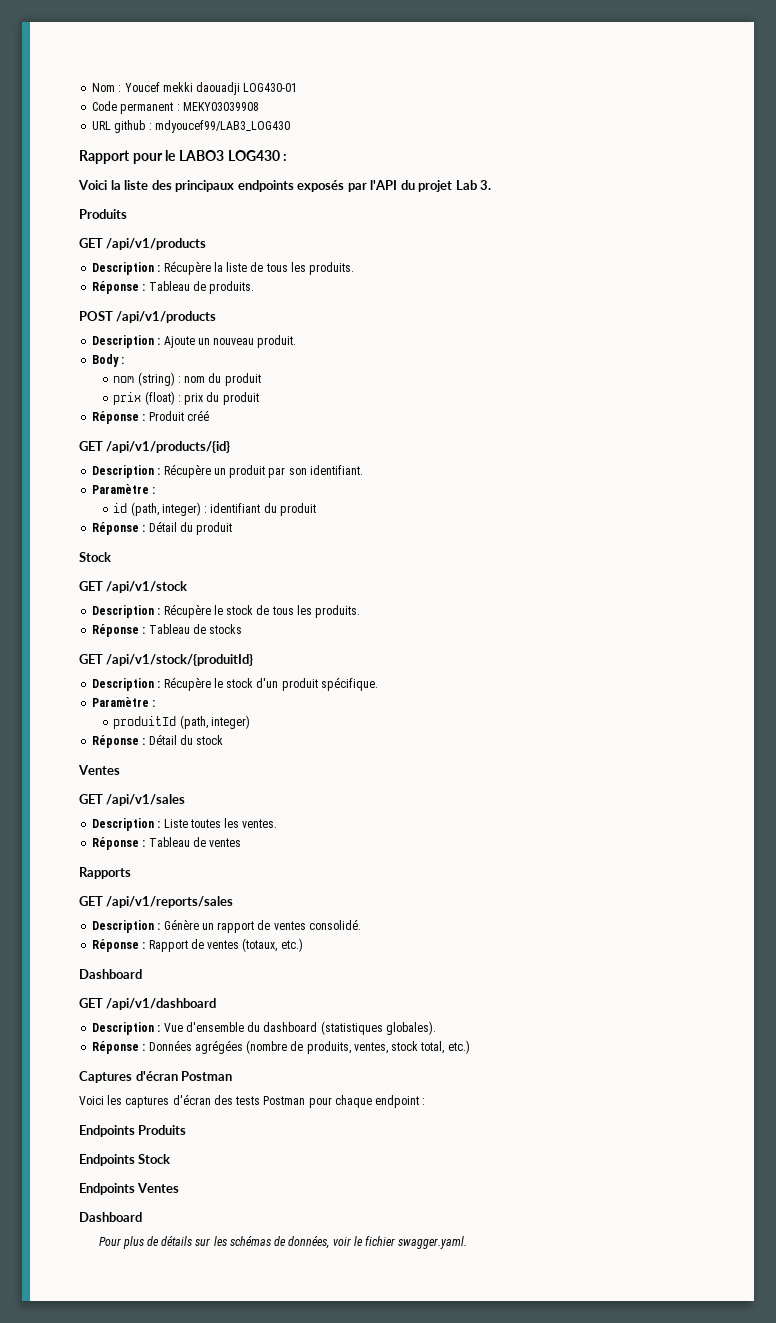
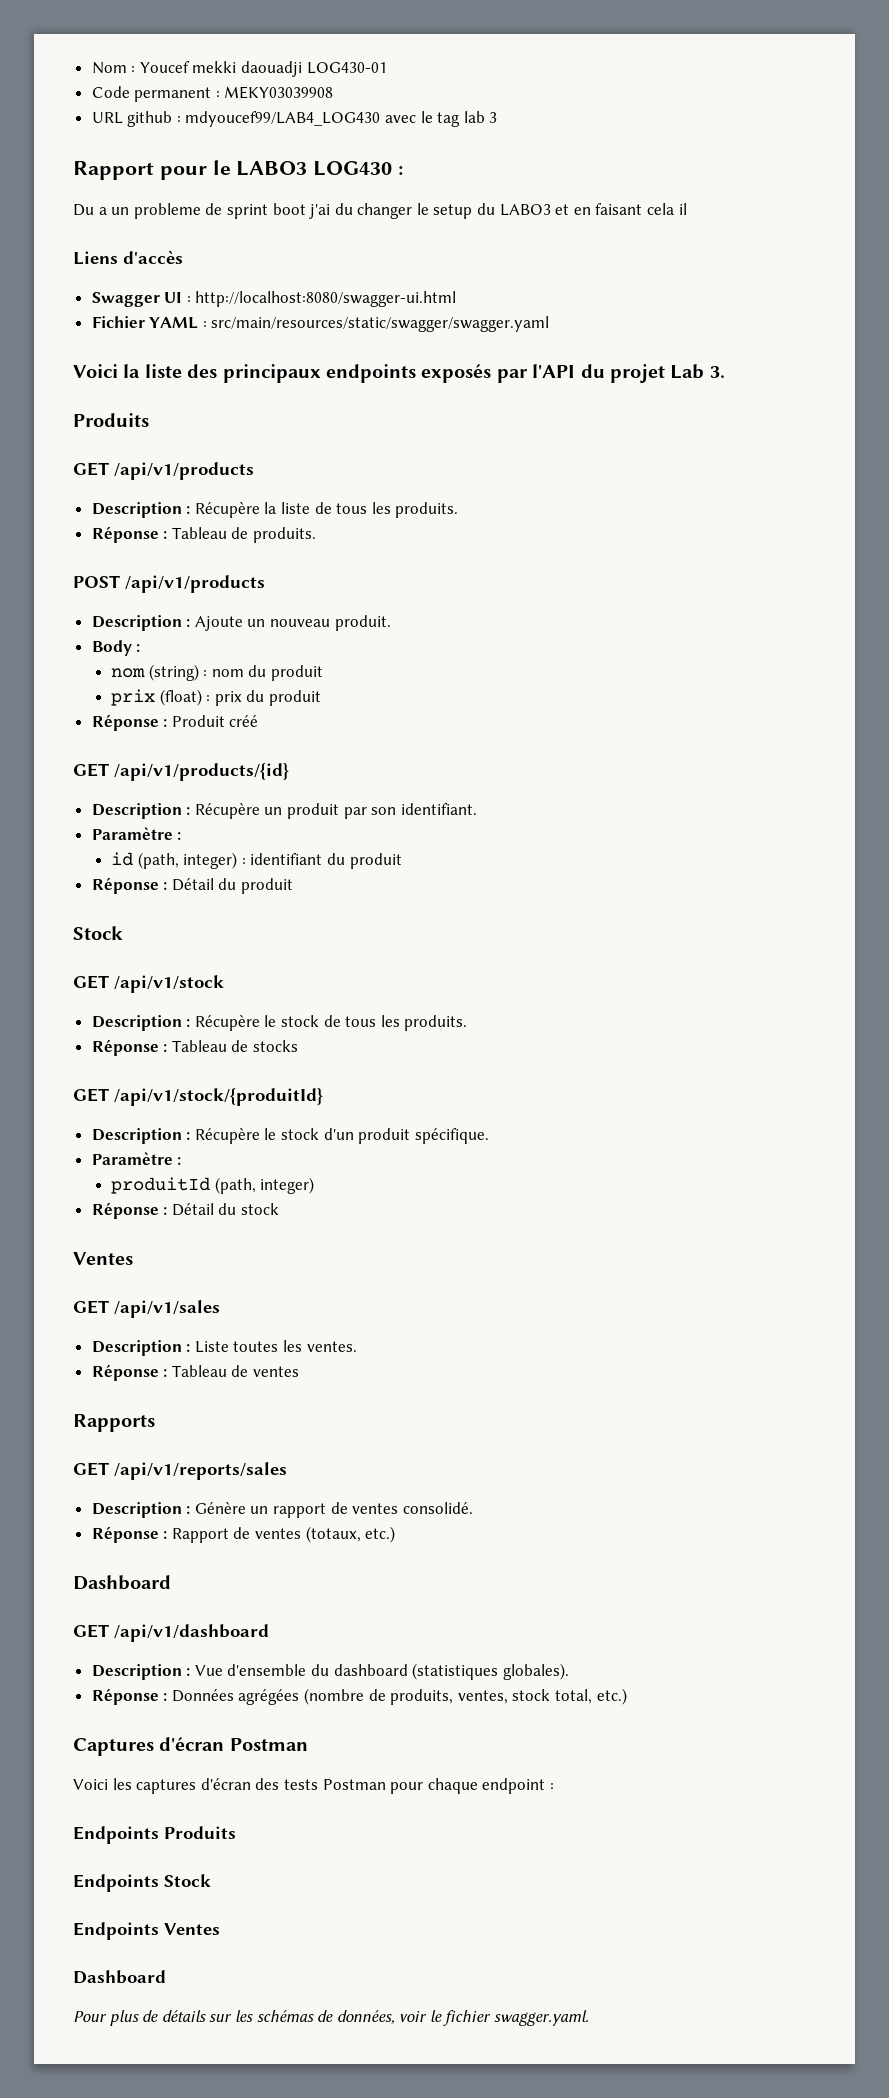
- URL github : mdyoucef99/LAB3_LOG430
+ URL github : mdyoucef99/LAB4_LOG430 avec le tag lab 3
+ Du a un probleme de sprint boot j'ai du changer le setup du LABO3 et en faisant cela il
+ Liens d'accès
+ Swagger UI : http://localhost:8080/swagger-ui.html
+ Fichier YAML : src/main/resources/static/swagger/swagger.yaml

